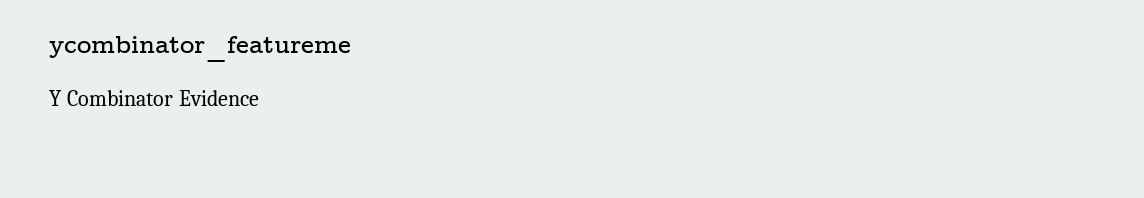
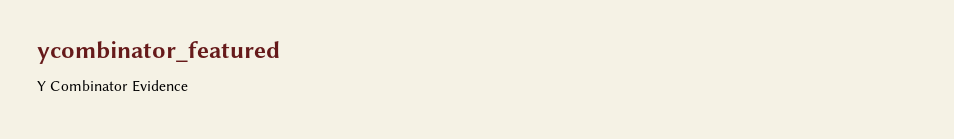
- ycombinator_featureme
+ ycombinator_featured

